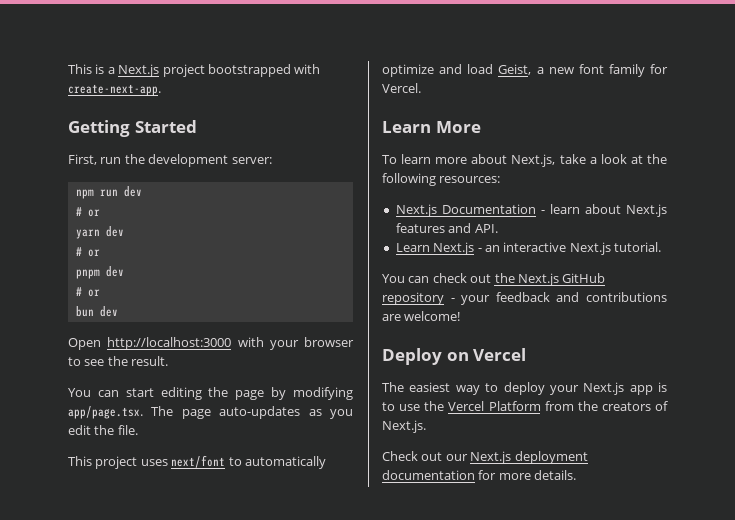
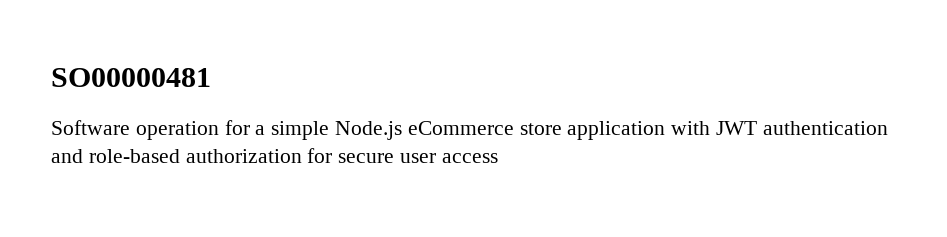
- This is a Next.js project bootstrapped with create-next-app.
- Getting Started
- First, run the development server:
- npm run dev
- # or
- yarn dev
- # or
- pnpm dev
- # or
- bun dev
- Open http://localhost:3000 with your browser to see the result.
- You can start editing the page by modifying app/page.tsx. The page auto-updates as you edit the file.
- This project uses next/font to automatically optimize and load Geist, a new font family for Vercel.
- Learn More
- To learn more about Next.js, take a look at the following resources:
- Next.js Documentation - learn about Next.js features and API.
- Learn Next.js - an interactive Next.js tutorial.
- You can check out the Next.js GitHub repository - your feedback and contributions are welcome!
- Deploy on Vercel
- The easiest way to deploy your Next.js app is to use the Vercel Platform from the creators of Next.js.
- Check out our Next.js deployment documentation for more details.
+ SO00000481
+ Software operation for a simple Node.js eCommerce store application with JWT authentication and role-based authorization for secure user access

